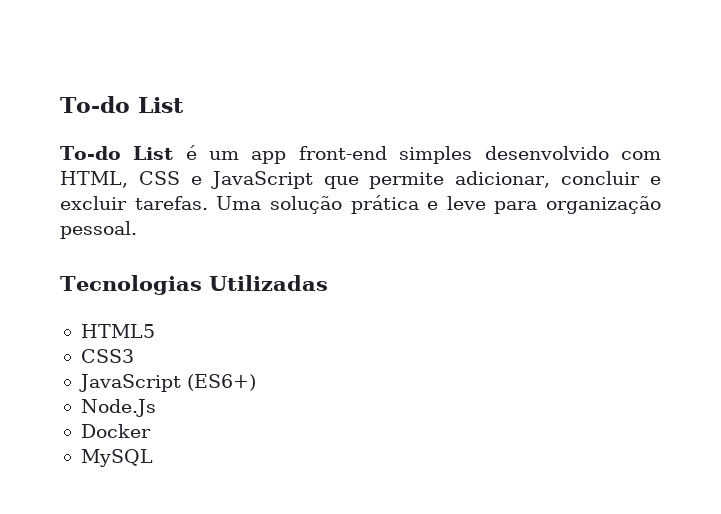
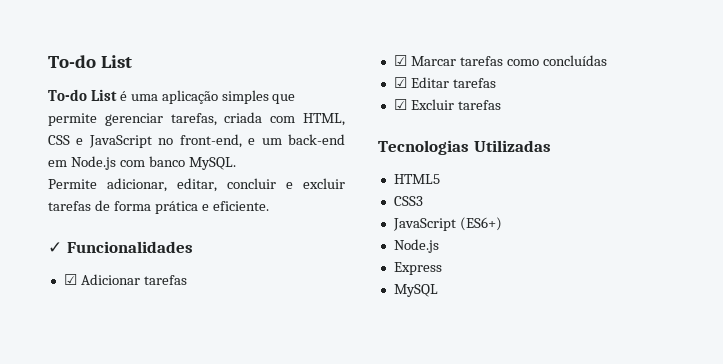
- To-do List é um app front-end simples desenvolvido com HTML, CSS e JavaScript que permite adicionar, concluir e excluir tarefas. Uma solução prática e leve para organização pessoal.
+ To-do List é uma aplicação simples que permite gerenciar tarefas, criada com HTML, CSS e JavaScript no front-end, e um back-end em Node.js com banco MySQL.
+ Permite adicionar, editar, concluir e excluir tarefas de forma prática e eficiente.
+ ✓ Funcionalidades
+ ☑ Adicionar tarefas
+ ☑ Marcar tarefas como concluídas
+ ☑ Editar tarefas
+ ☑ Excluir tarefas
  JavaScript (ES6+)
- Node.Js
- Docker
+ Node.js
+ Express

